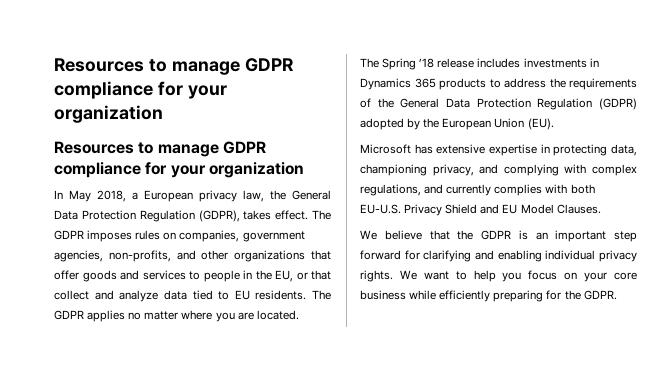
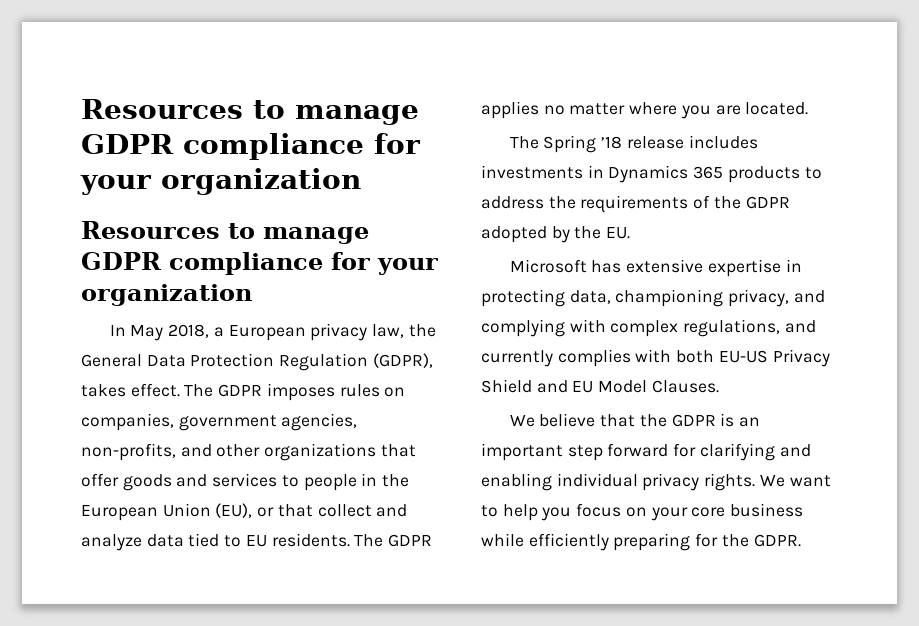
- The GDPR imposes rules on companies, government agencies, non-profits, and other organizations that offer goods and services to people in the EU, or that collect and analyze data tied to EU residents.
+ The GDPR imposes rules on companies, government agencies, non-profits, and other organizations that offer goods and services to people in the European Union (EU), or that collect and analyze data tied to EU residents.
- The Spring ’18 release includes investments in Dynamics 365 products to address the requirements of the General Data Protection Regulation (GDPR) adopted by the European Union (EU).
+ The Spring ’18 release includes investments in Dynamics 365 products to address the requirements of the GDPR adopted by the EU.
- Microsoft has extensive expertise in protecting data, championing privacy, and complying with complex regulations, and currently complies with both EU-U.S. Privacy Shield and EU Model Clauses.
+ Microsoft has extensive expertise in protecting data, championing privacy, and complying with complex regulations, and currently complies with both EU-US Privacy Shield and EU Model Clauses.

